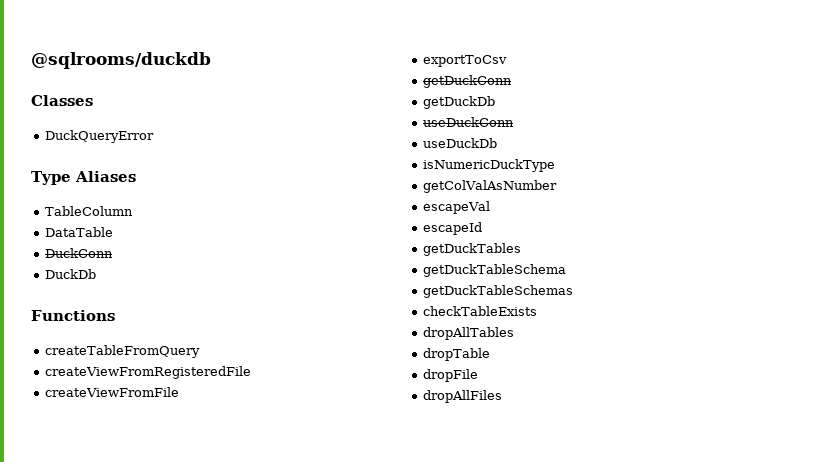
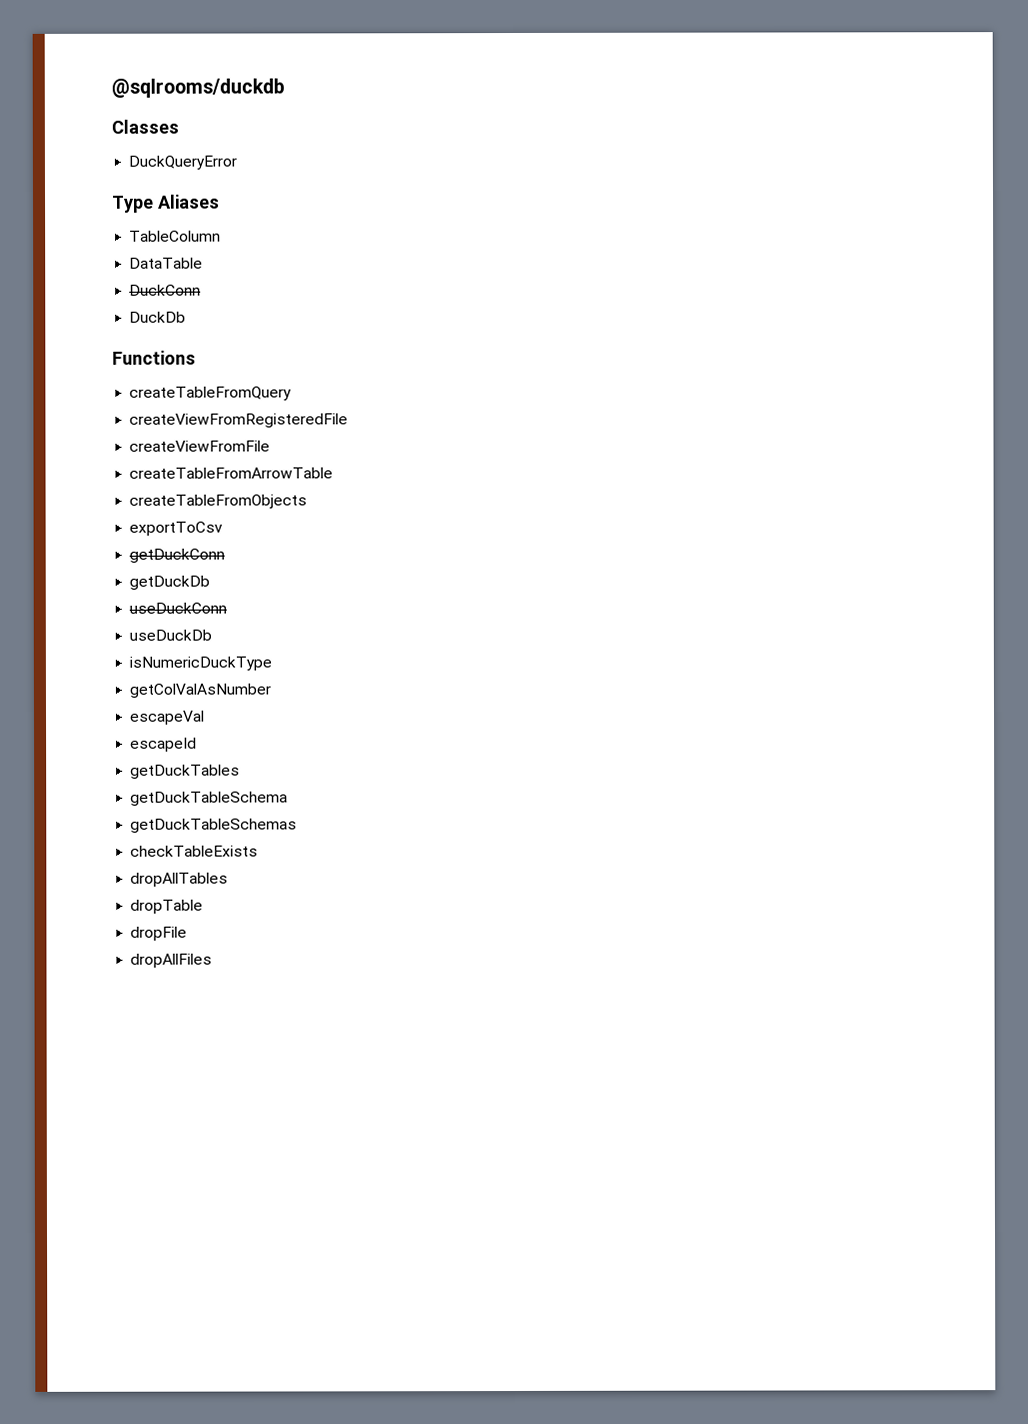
+ createTableFromArrowTable
+ createTableFromObjects

